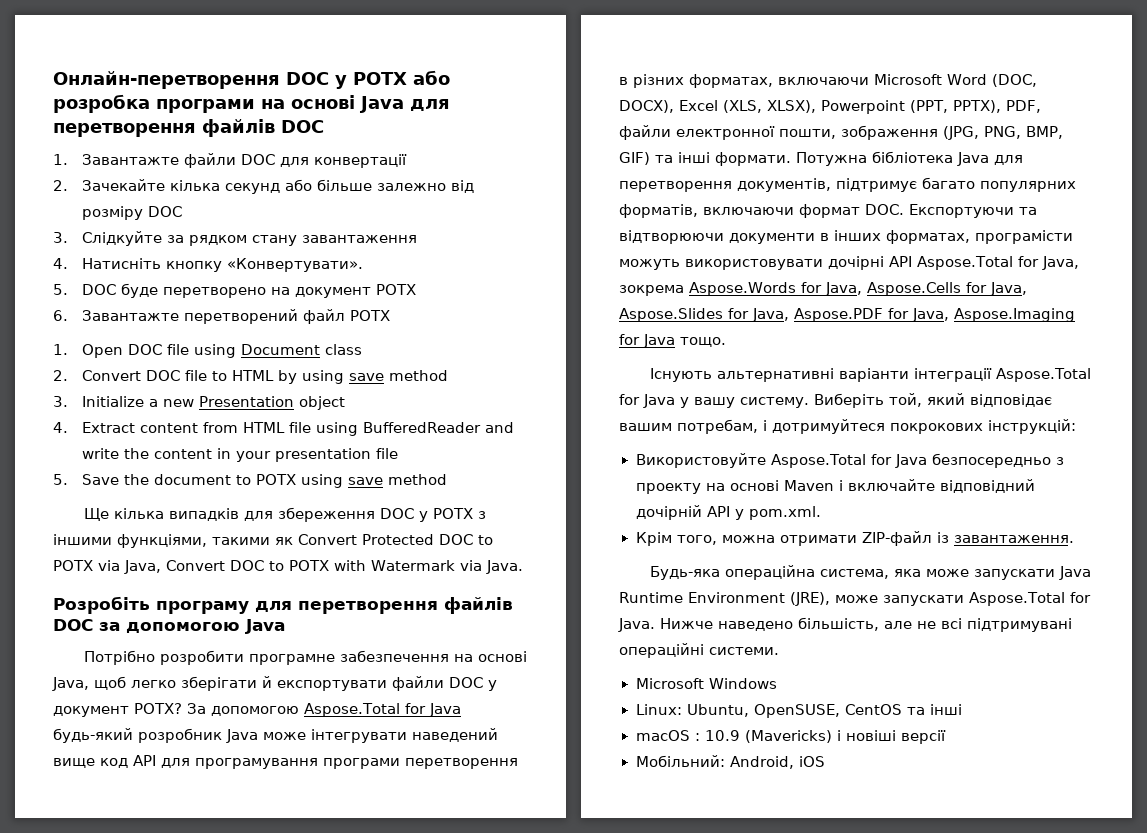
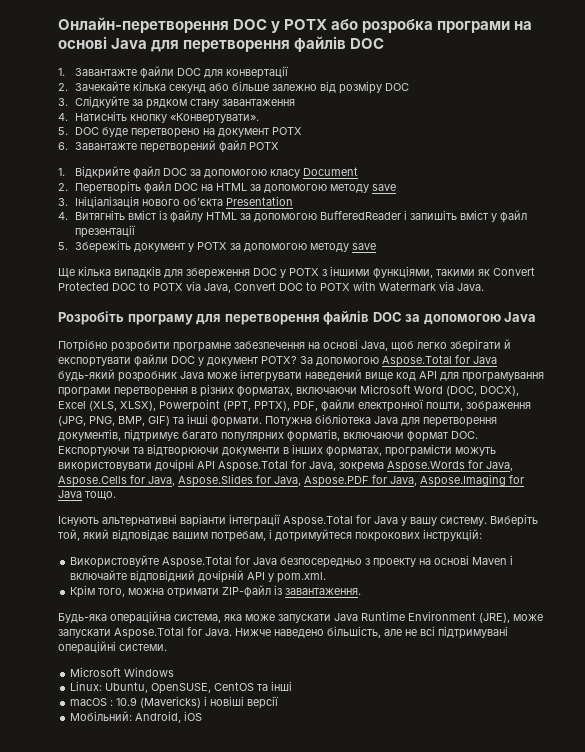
- 1. Open DOC file using Document class
- 2. Convert DOC file to HTML by using save method
- 3. Initialize a new Presentation object
- 4. Extract content from HTML file using BufferedReader and write the content in your presentation file
- 5. Save the document to POTX using save method
+ 1. Відкрийте файл DOC за допомогою класу Document
+ 2. Перетворіть файл DOC на HTML за допомогою методу save
+ 3. Ініціалізація нового об’єкта Presentation
+ 4. Витягніть вміст із файлу HTML за допомогою BufferedReader і запишіть вміст у файл презентації
+ 5. Збережіть документ у POTX за допомогою методу save

